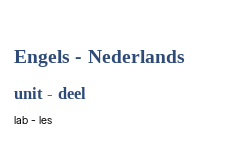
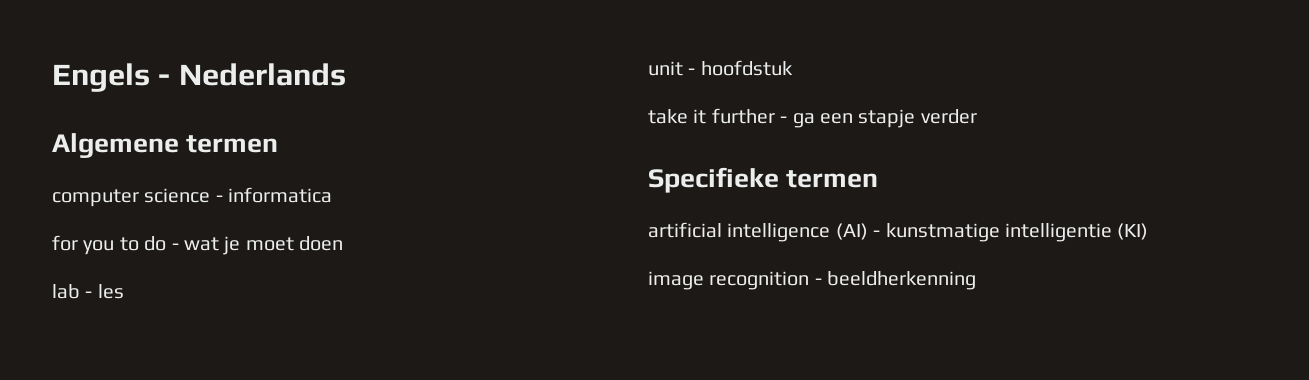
- unit - deel
+ Algemene termen
+ computer science - informatica
+ for you to do - wat je moet doen
  lab - les
+ unit - hoofdstuk
+ take it further - ga een stapje verder
+ Specifieke termen
+ artificial intelligence (AI) - kunstmatige intelligentie (KI)
+ image recognition - beeldherkenning

